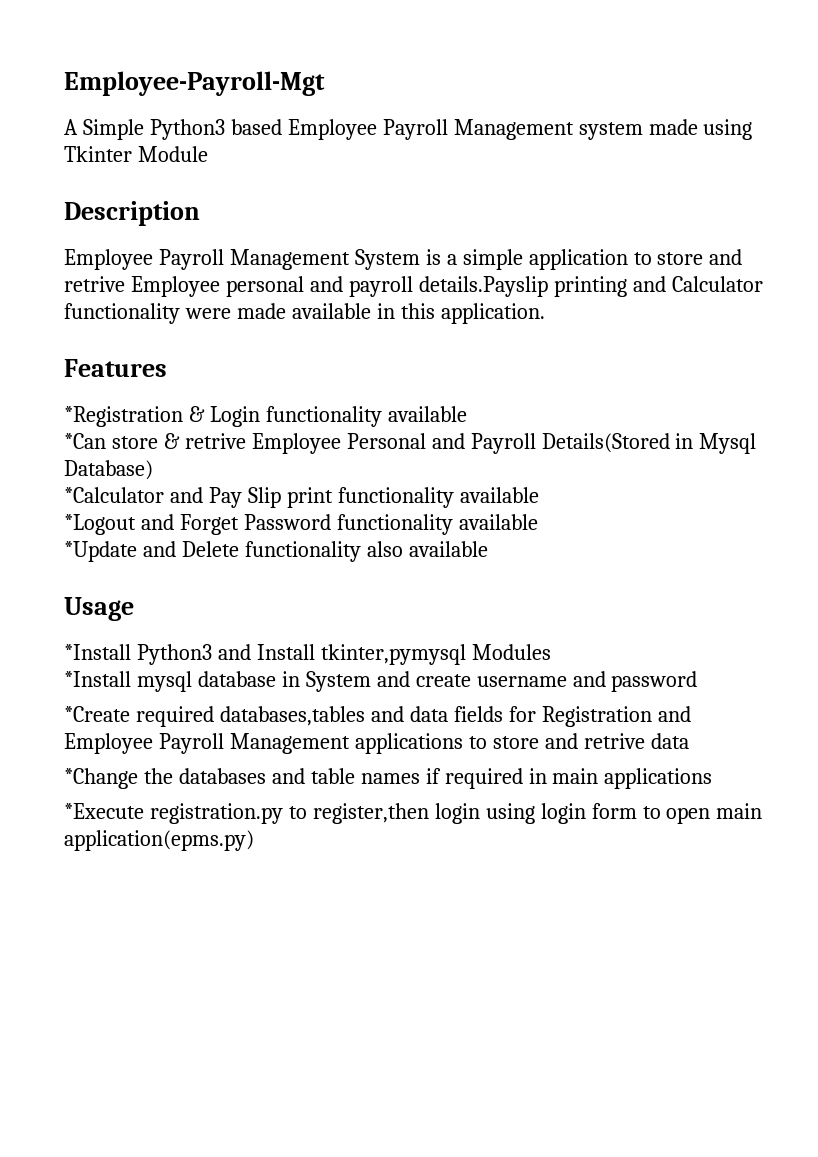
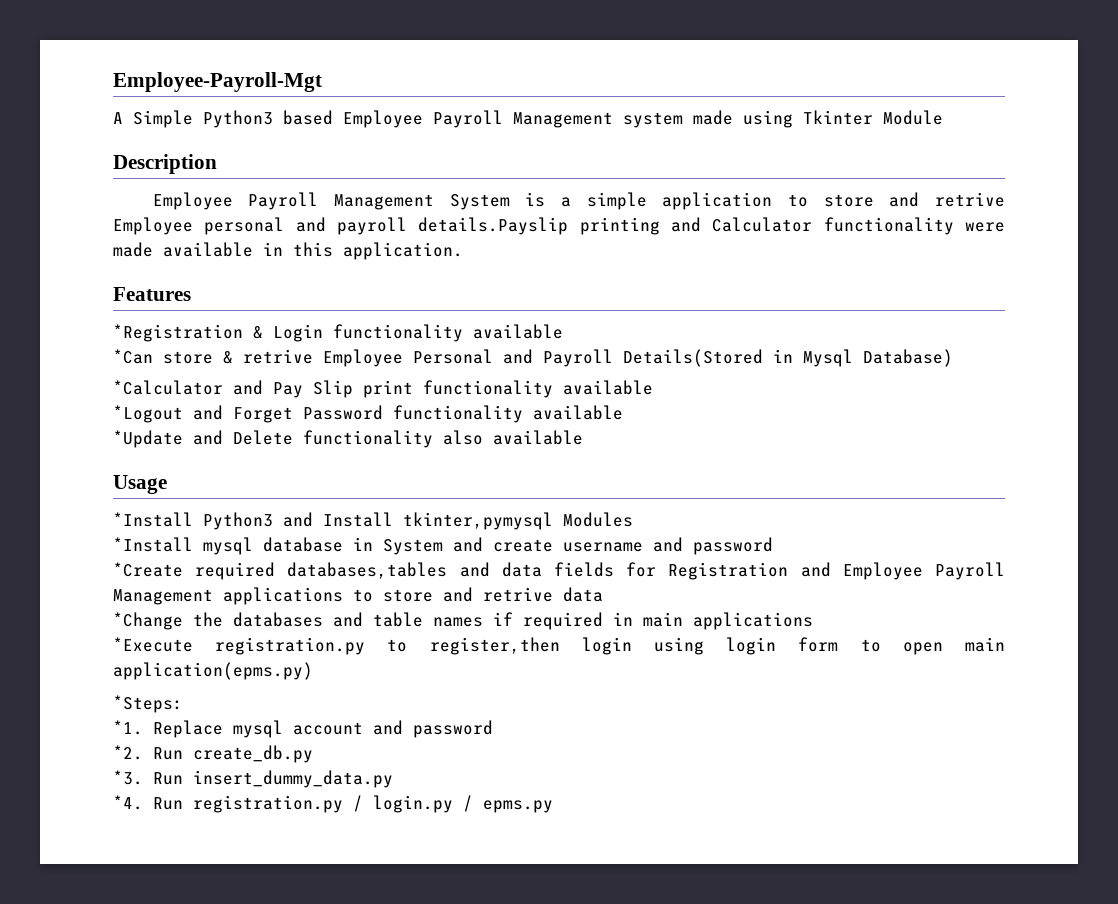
+ *Steps:
+ *1. Replace mysql account and password
+ *2. Run create_db.py
+ *3. Run insert_dummy_data.py
+ *4. Run registration.py / login.py / epms.py

